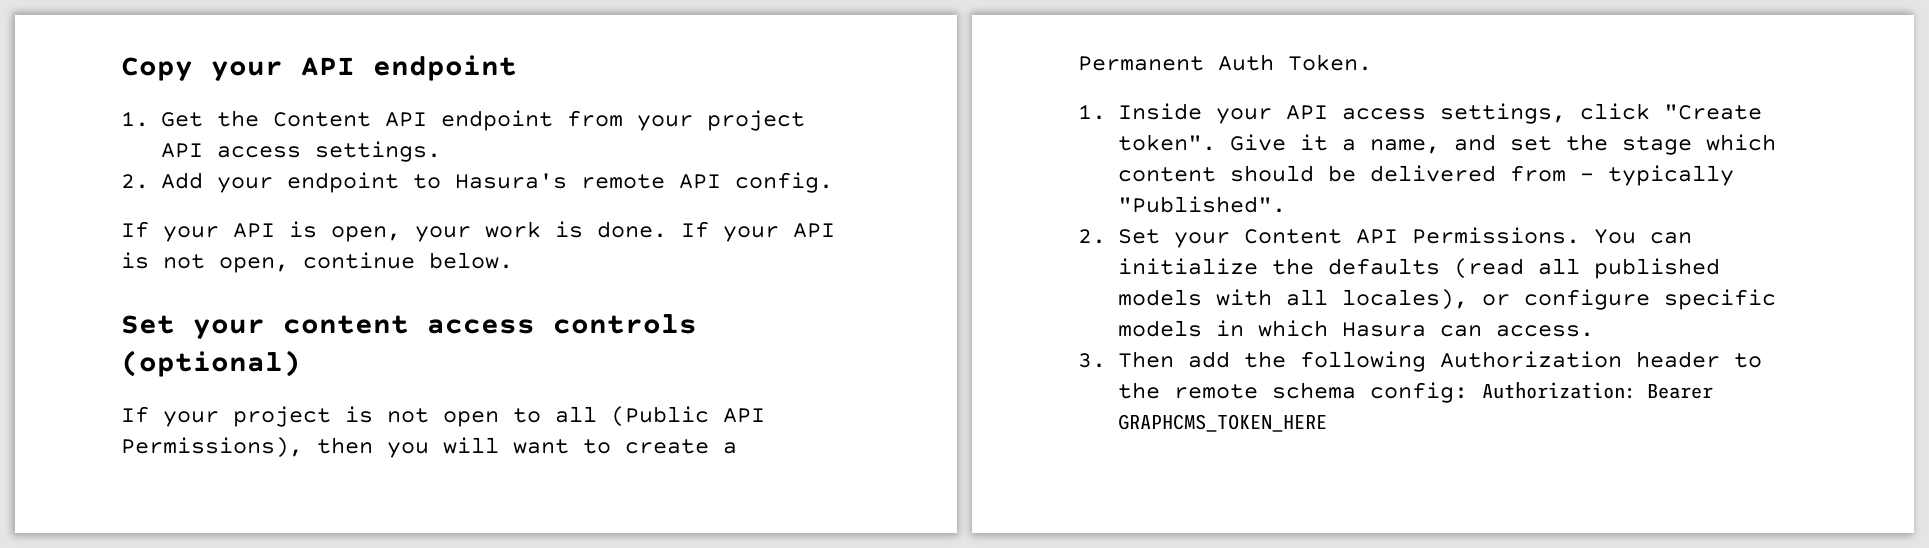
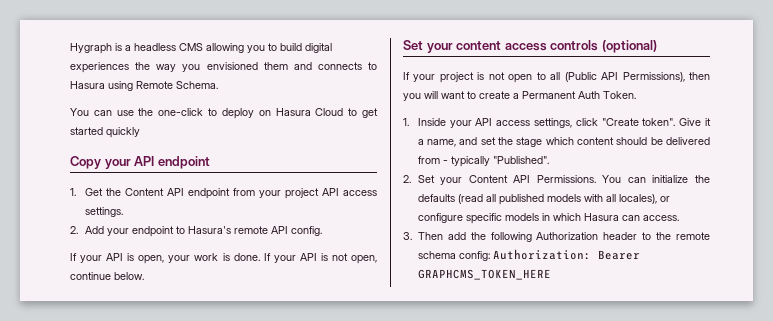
+ Hygraph is a headless CMS allowing you to build digital experiences the way you envisioned them and connects to Hasura using Remote Schema.
+ You can use the one-click to deploy on Hasura Cloud to get started quickly

